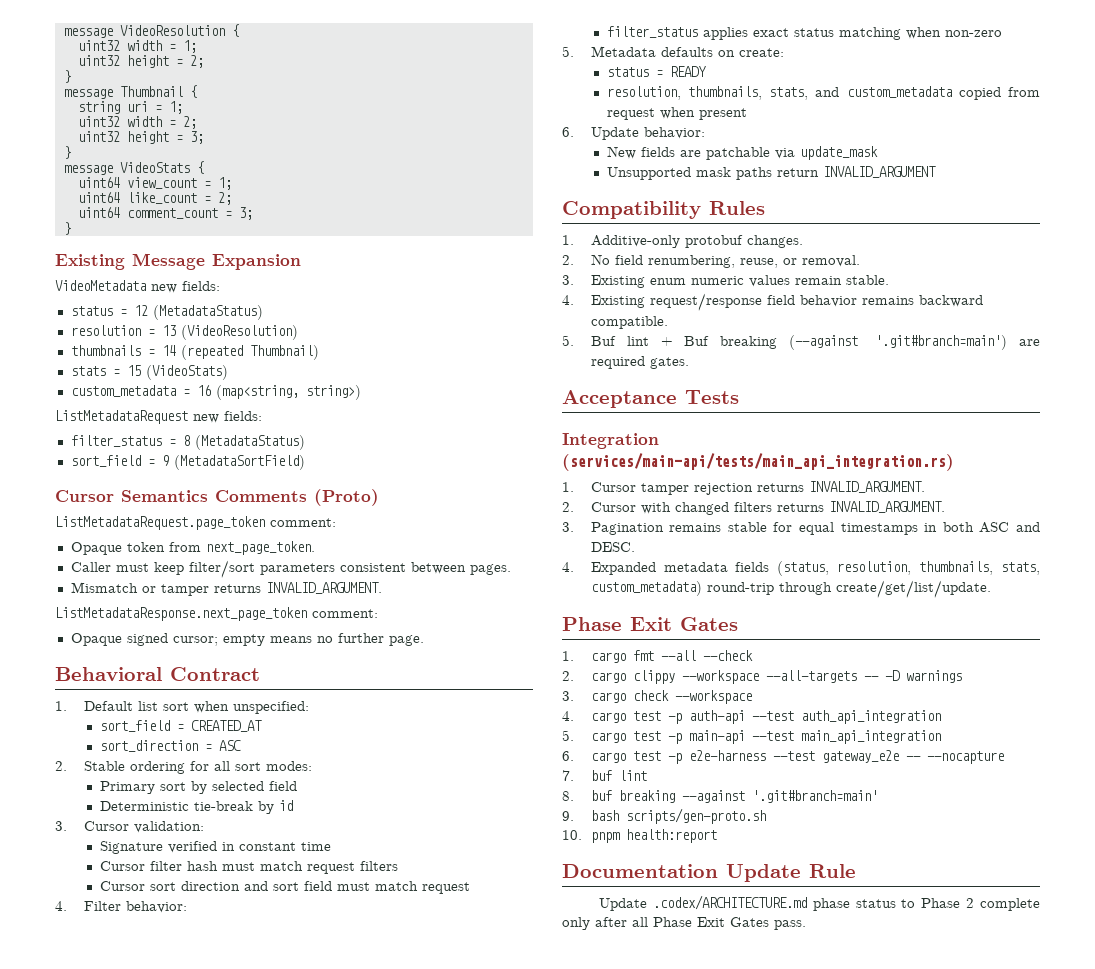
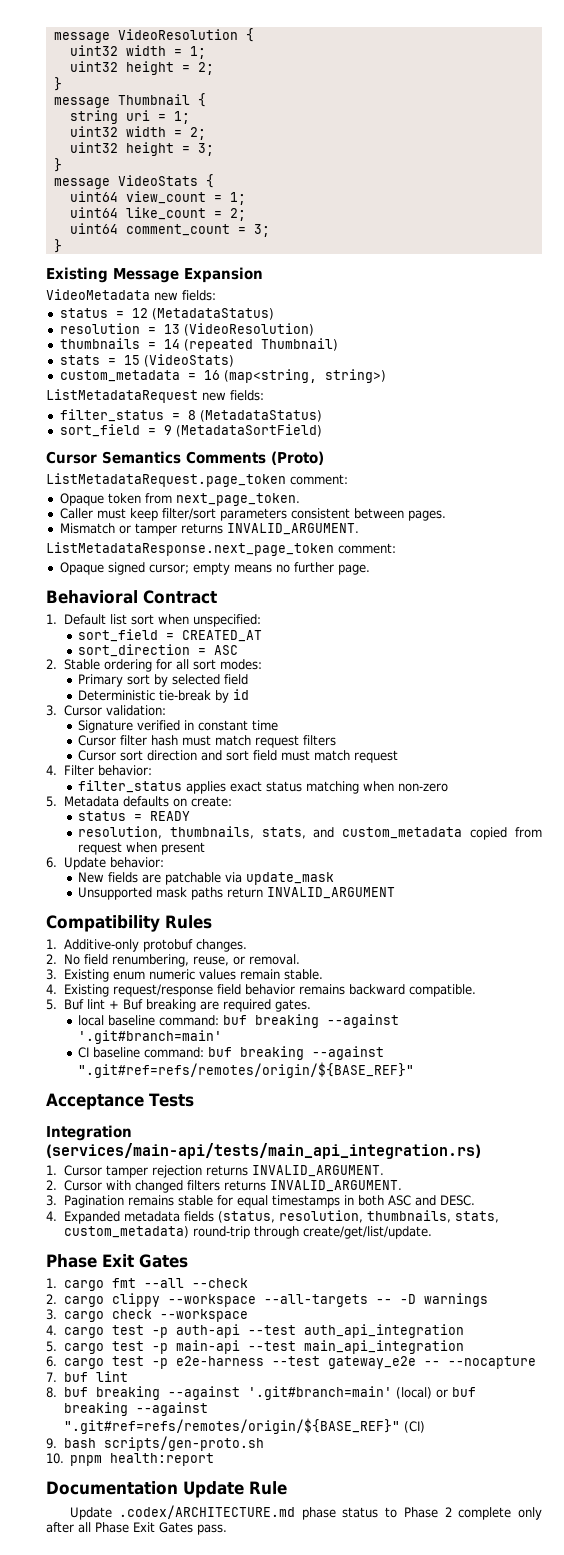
- 5. Buf lint + Buf breaking (--against '.git#branch=main') are required gates.
+ 5. Buf lint + Buf breaking are required gates.
+ local baseline command: buf breaking --against '.git#branch=main'
+ CI baseline command: buf breaking --against ".git#ref=refs/remotes/origin/${BASE_REF}"
- 8. buf breaking --against '.git#branch=main'
+ 8. buf breaking --against '.git#branch=main' (local) or buf breaking --against ".git#ref=refs/remotes/origin/${BASE_REF}" (CI)

